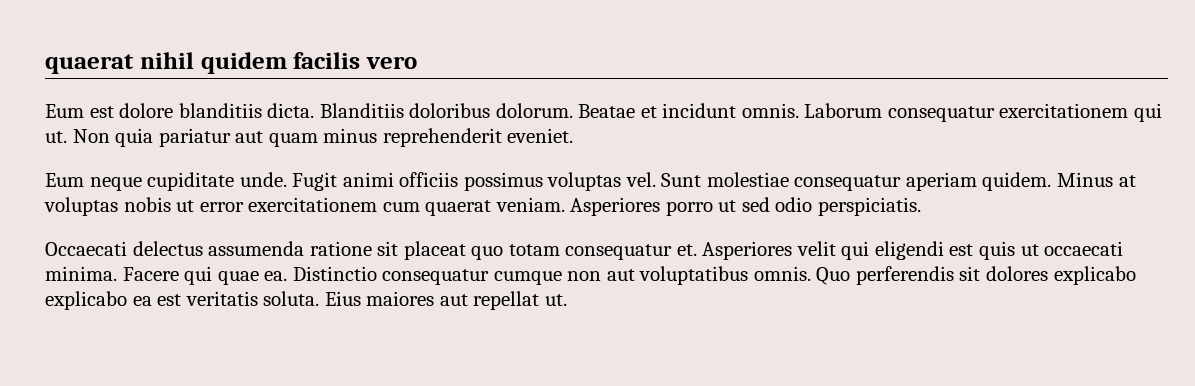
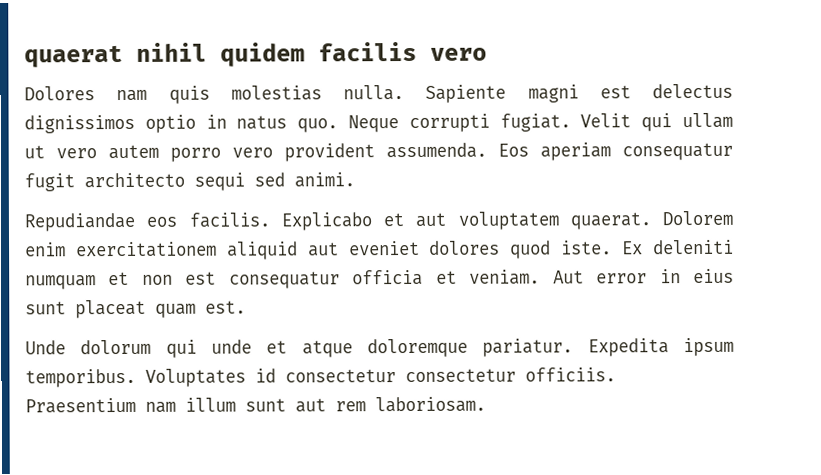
- Eum est dolore blanditiis dicta. Blanditiis doloribus dolorum. Beatae et incidunt omnis. Laborum consequatur exercitationem qui ut. Non quia pariatur aut quam minus reprehenderit eveniet.
- Eum neque cupiditate unde. Fugit animi officiis possimus voluptas vel. Sunt molestiae consequatur aperiam quidem. Minus at voluptas nobis ut error exercitationem cum quaerat veniam. Asperiores porro ut sed odio perspiciatis.
- Occaecati delectus assumenda ratione sit placeat quo totam consequatur et. Asperiores velit qui eligendi est quis ut occaecati minima. Facere qui quae ea. Distinctio consequatur cumque non aut voluptatibus omnis. Quo perferendis sit dolores explicabo explicabo ea est veritatis soluta. Eius maiores aut repellat ut.
+ Dolores nam quis molestias nulla. Sapiente magni est delectus dignissimos optio in natus quo. Neque corrupti fugiat. Velit qui ullam ut vero autem porro vero provident assumenda. Eos aperiam consequatur fugit architecto sequi sed animi.
+ Repudiandae eos facilis. Explicabo et aut voluptatem quaerat. Dolorem enim exercitationem aliquid aut eveniet dolores quod iste. Ex deleniti numquam et non est consequatur officia et veniam. Aut error in eius sunt placeat quam est.
+ Unde dolorum qui unde et atque doloremque pariatur. Expedita ipsum temporibus. Voluptates id consectetur consectetur officiis. Praesentium nam illum sunt aut rem laboriosam.

